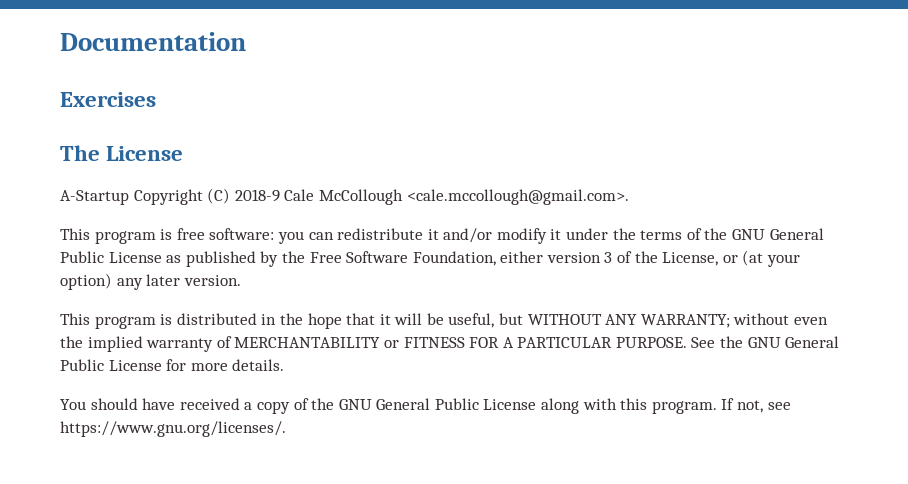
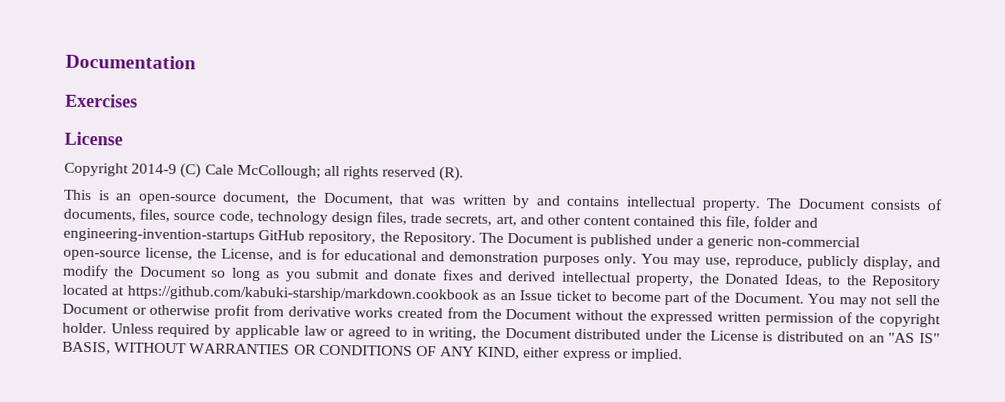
  Exercises
- The License
+ License
- A-Startup Copyright (C) 2018-9 Cale McCollough <cale.mccollough@gmail.com>.
- This program is free software: you can redistribute it and/or modify it under the terms of the GNU General Public License as published by the Free Software Foundation, either version 3 of the License, or (at your option) any later version.
- This program is distributed in the hope that it will be useful, but WITHOUT ANY WARRANTY; without even the implied warranty of MERCHANTABILITY or FITNESS FOR A PARTICULAR PURPOSE. See the GNU General Public License for more details.
- You should have received a copy of the GNU General Public License along with this program. If not, see https://www.gnu.org/licenses/.
+ Copyright 2014-9 (C) Cale McCollough; all rights reserved (R).
+ This is an open-source document, the Document, that was written by and contains intellectual property. The Document consists of documents, files, source code, technology design files, trade secrets, art, and other content contained this file, folder and engineering-invention-startups GitHub repository, the Repository. The Document is published under a generic non-commercial open-source license, the License, and is for educational and demonstration purposes only. You may use, reproduce, publicly display, and modify the Document so long as you submit and donate fixes and derived intellectual property, the Donated Ideas, to the Repository located at https://github.com/kabuki-starship/markdown.cookbook as an Issue ticket to become part of the Document. You may not sell the Document or otherwise profit from derivative works created from the Document without the expressed written permission of the copyright holder. Unless required by applicable law or agreed to in writing, the Document distributed under the License is distributed on an "AS IS" BASIS, WITHOUT WARRANTIES OR CONDITIONS OF ANY KIND, either express or implied.

